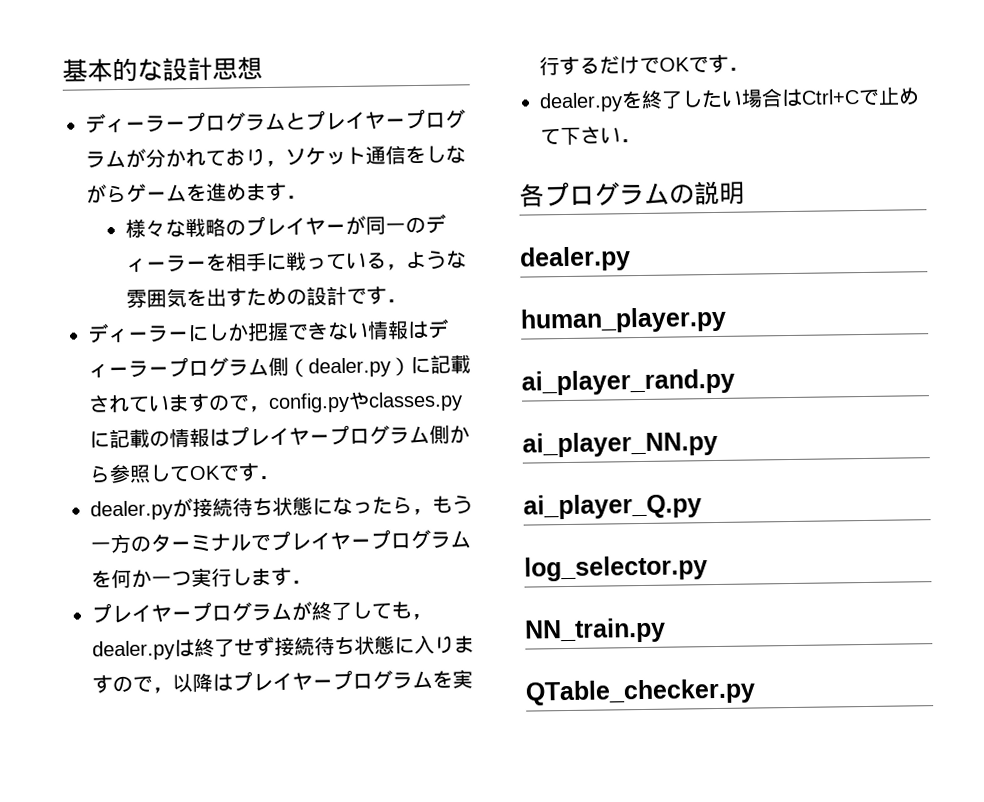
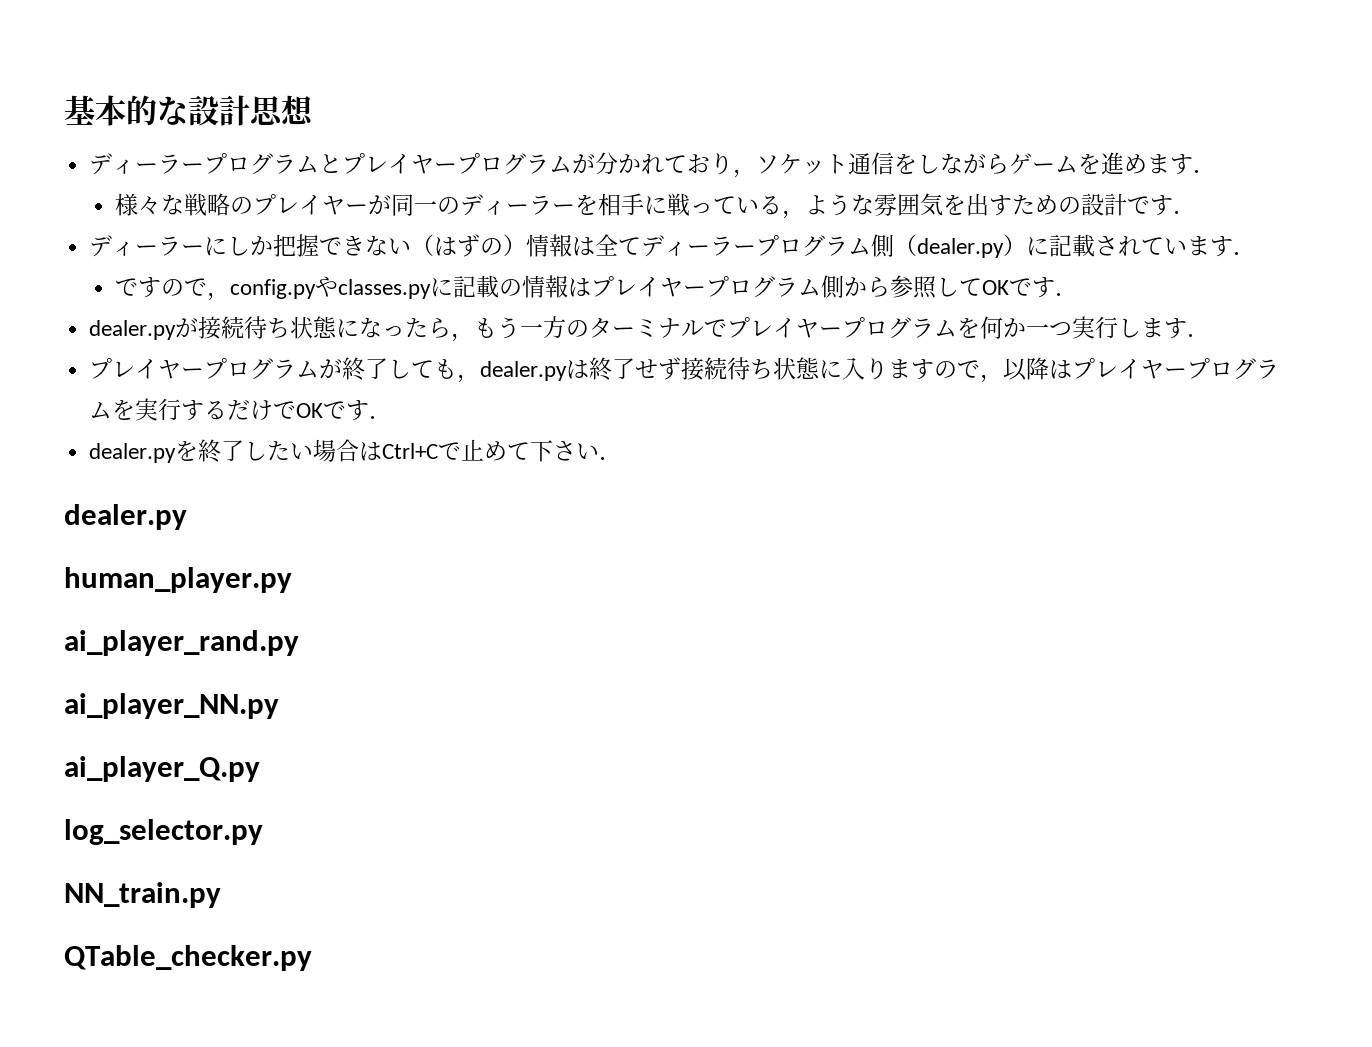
- ディーラーにしか把握できない情報はディーラープログラム側（dealer.py）に記載されていますので，config.pyやclasses.pyに記載の情報はプレイヤープログラム側から参照してOKです．
+ ディーラーにしか把握できない（はずの）情報は全てディーラープログラム側（dealer.py）に記載されています．
+ ですので，config.pyやclasses.pyに記載の情報はプレイヤープログラム側から参照してOKです．
- 各プログラムの説明

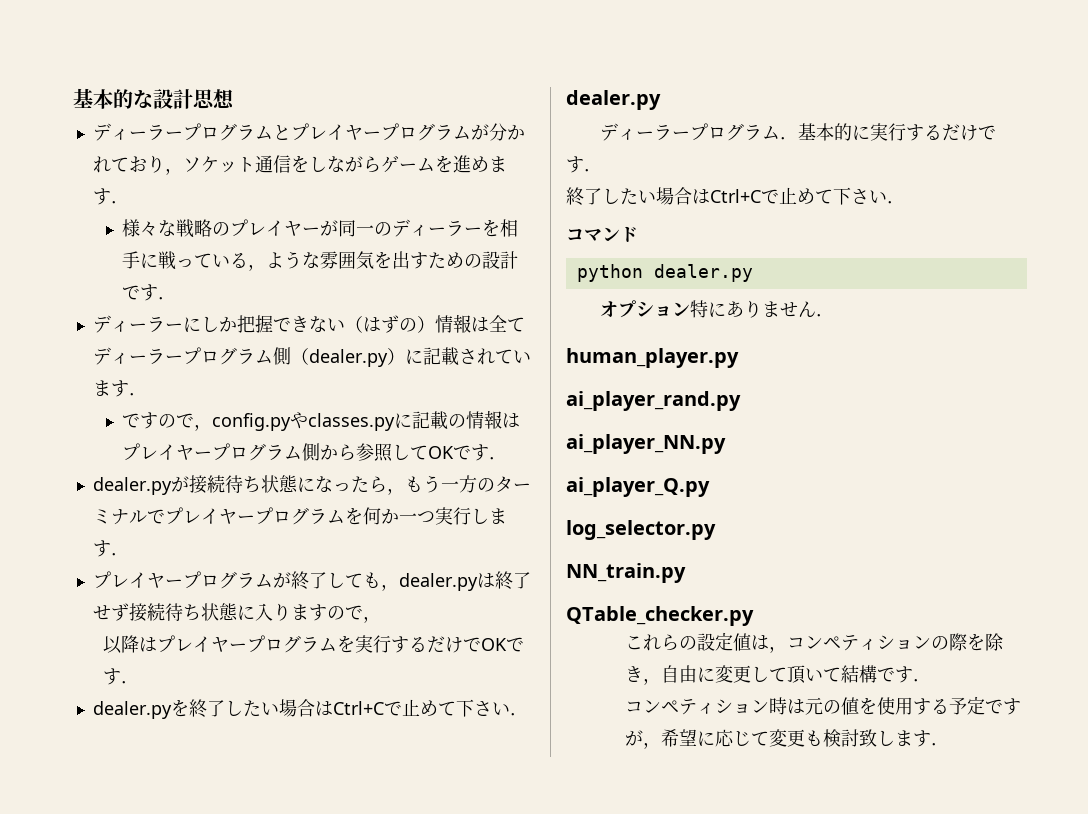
- プレイヤープログラムが終了しても，dealer.pyは終了せず接続待ち状態に入りますので，以降はプレイヤープログラムを実行するだけでOKです．
+ プレイヤープログラムが終了しても，dealer.pyは終了せず接続待ち状態に入りますので，
+ 以降はプレイヤープログラムを実行するだけでOKです．
+ ディーラープログラム．基本的に実行するだけです．
+ 終了したい場合はCtrl+Cで止めて下さい．
+ コマンド
+ python dealer.py
+ オプション特にありません．
+ これらの設定値は，コンペティションの際を除き，自由に変更して頂いて結構です．
+ コンペティション時は元の値を使用する予定ですが，希望に応じて変更も検討致します．

